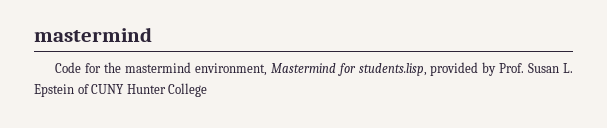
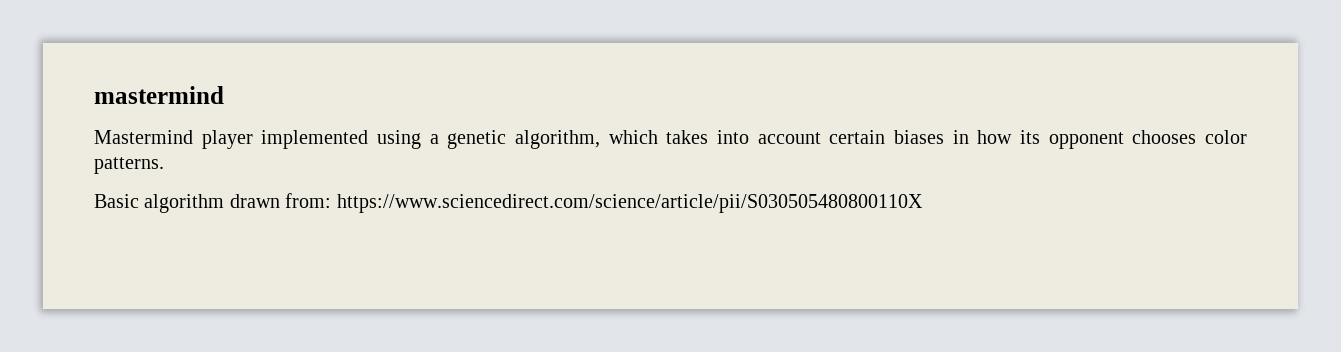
- Code for the mastermind environment, Mastermind for students.lisp, provided by Prof. Susan L. Epstein of CUNY Hunter College
+ Mastermind player implemented using a genetic algorithm, which takes into account certain biases in how its opponent chooses color patterns.
+ Basic algorithm drawn from: https://www.sciencedirect.com/science/article/pii/S030505480800110X

